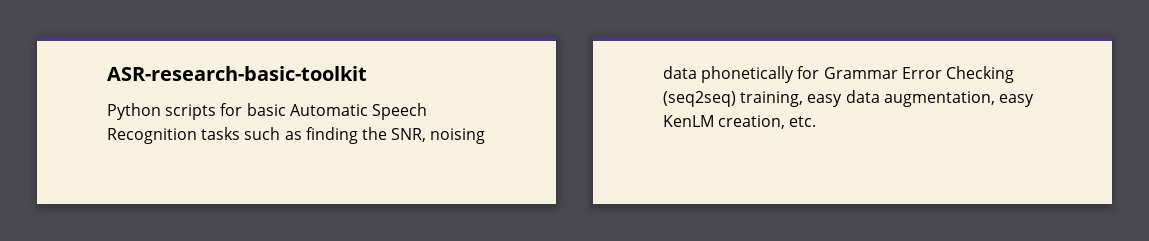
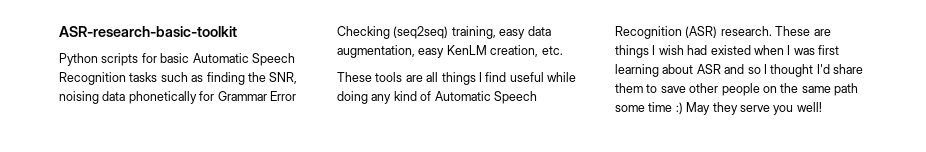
+ These tools are all things I find useful while doing any kind of Automatic Speech Recognition (ASR) research. These are things I wish had existed when I was first learning about ASR and so I thought I'd share them to save other people on the same path some time :) May they serve you well!

